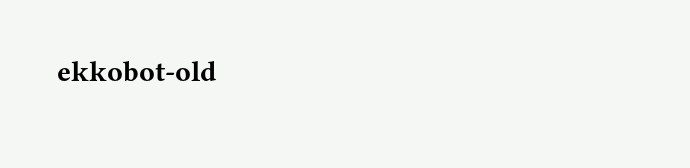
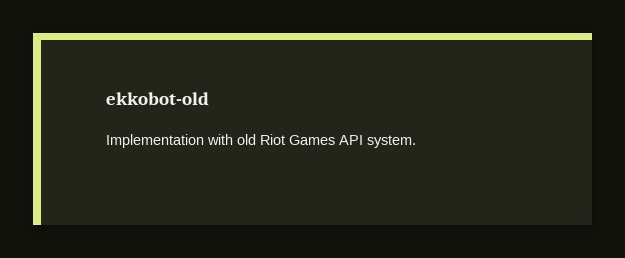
+ Implementation with old Riot Games API system.

